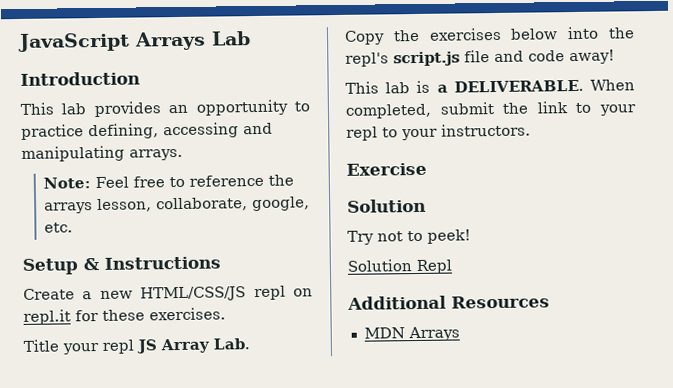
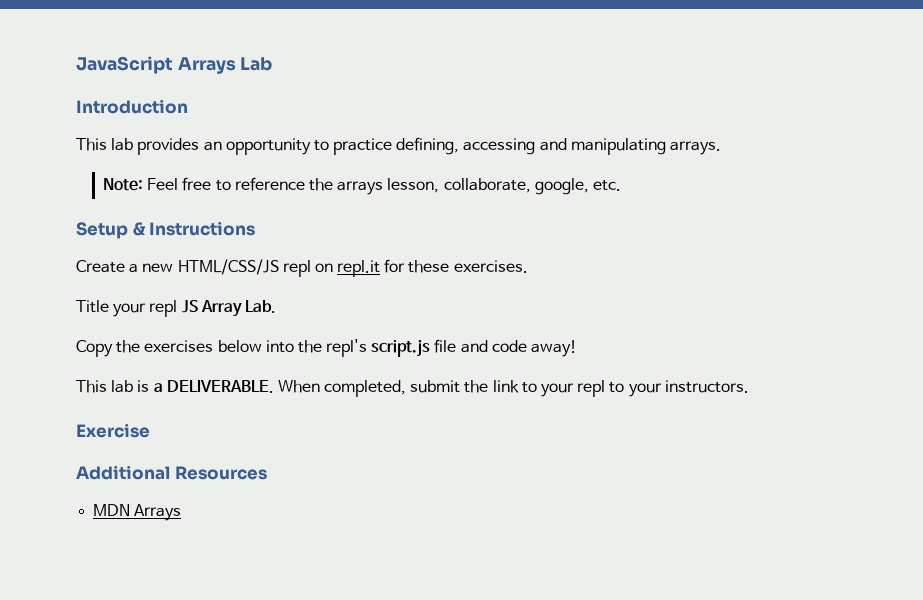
  Exercise
- Solution
- Try not to peek!
- Solution Repl

